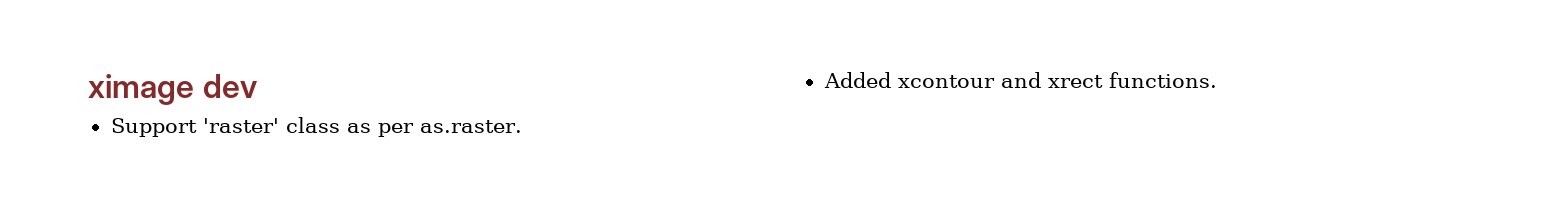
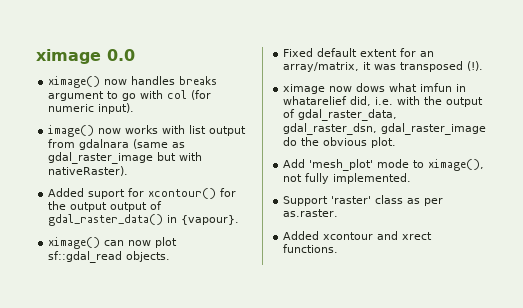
- ximage dev
+ ximage 0.0
+ ximage() now handles breaks argument to go with col (for numeric input).
+ image() now works with list output from gdalnara (same as gdal_raster_image but with nativeRaster).
+ Added suport for xcontour() for the output output of gdal_raster_data() in {vapour}.
+ ximage() can now plot sf::gdal_read objects.
+ Fixed default extent for an array/matrix, it was transposed (!).
+ ximage now dows what imfun in whatarelief did, i.e. with the output of gdal_raster_data, gdal_raster_dsn, gdal_raster_image do the obvious plot.
+ Add 'mesh_plot' mode to ximage(), not fully implemented.

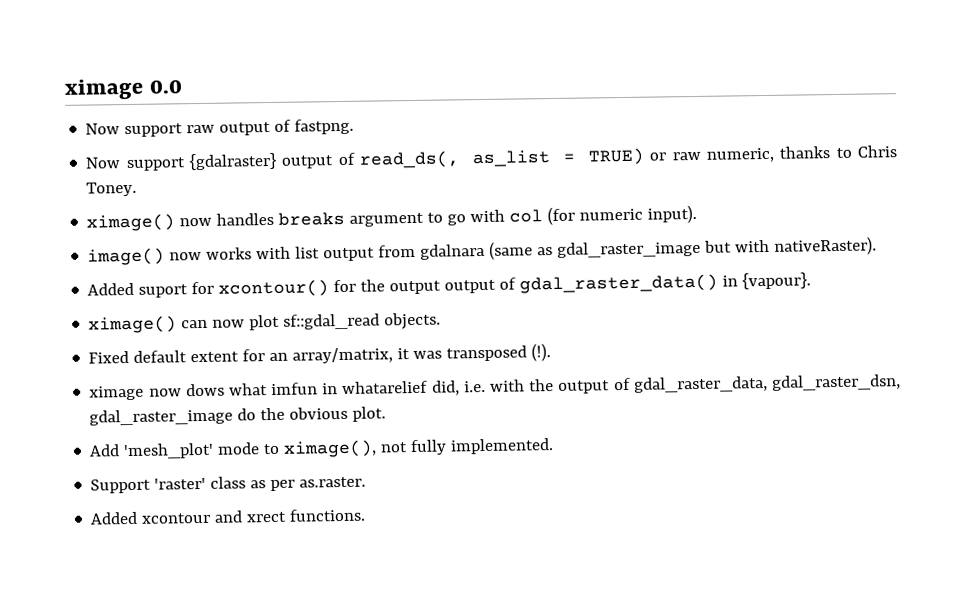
+ Now support raw output of fastpng.
+ Now support {gdalraster} output of read_ds(, as_list = TRUE) or raw numeric, thanks to Chris Toney.

